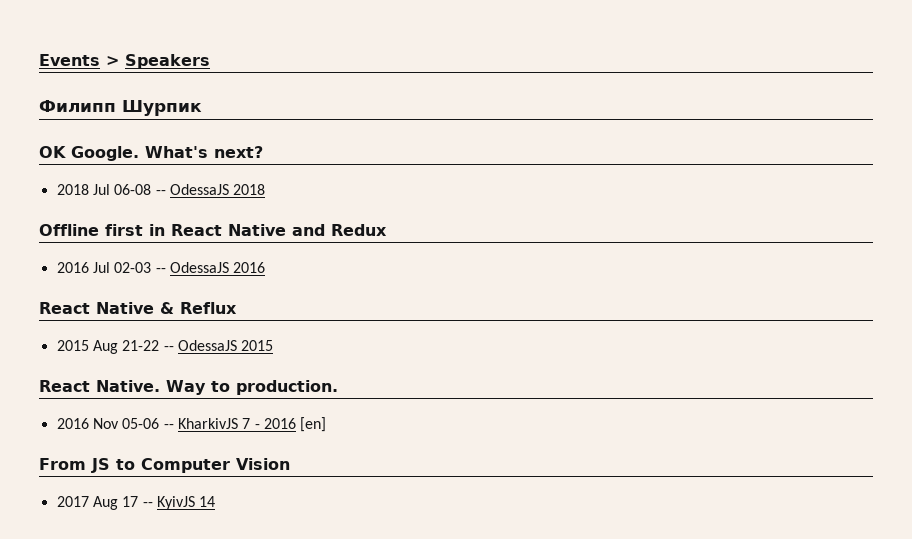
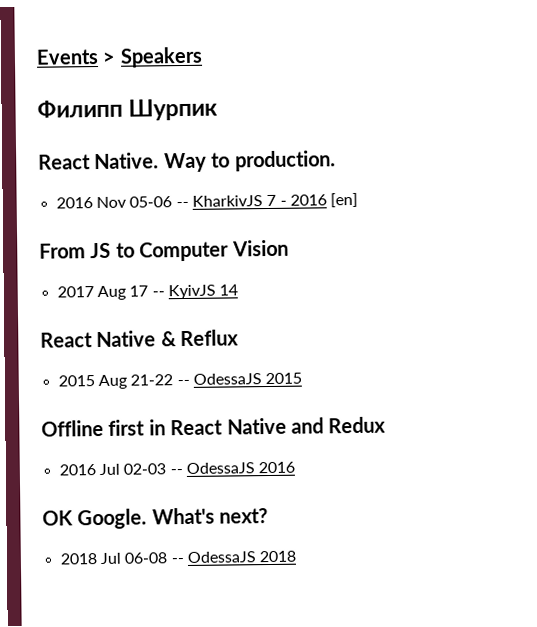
- OK Google. What's next?
- 2018 Jul 06-08 -- OdessaJS 2018
- Offline first in React Native and Redux
- 2016 Jul 02-03 -- OdessaJS 2016
- React Native & Reflux
- 2015 Aug 21-22 -- OdessaJS 2015
+ React Native & Reflux
+ 2015 Aug 21-22 -- OdessaJS 2015
+ Offline first in React Native and Redux
+ 2016 Jul 02-03 -- OdessaJS 2016
+ OK Google. What's next?
+ 2018 Jul 06-08 -- OdessaJS 2018

